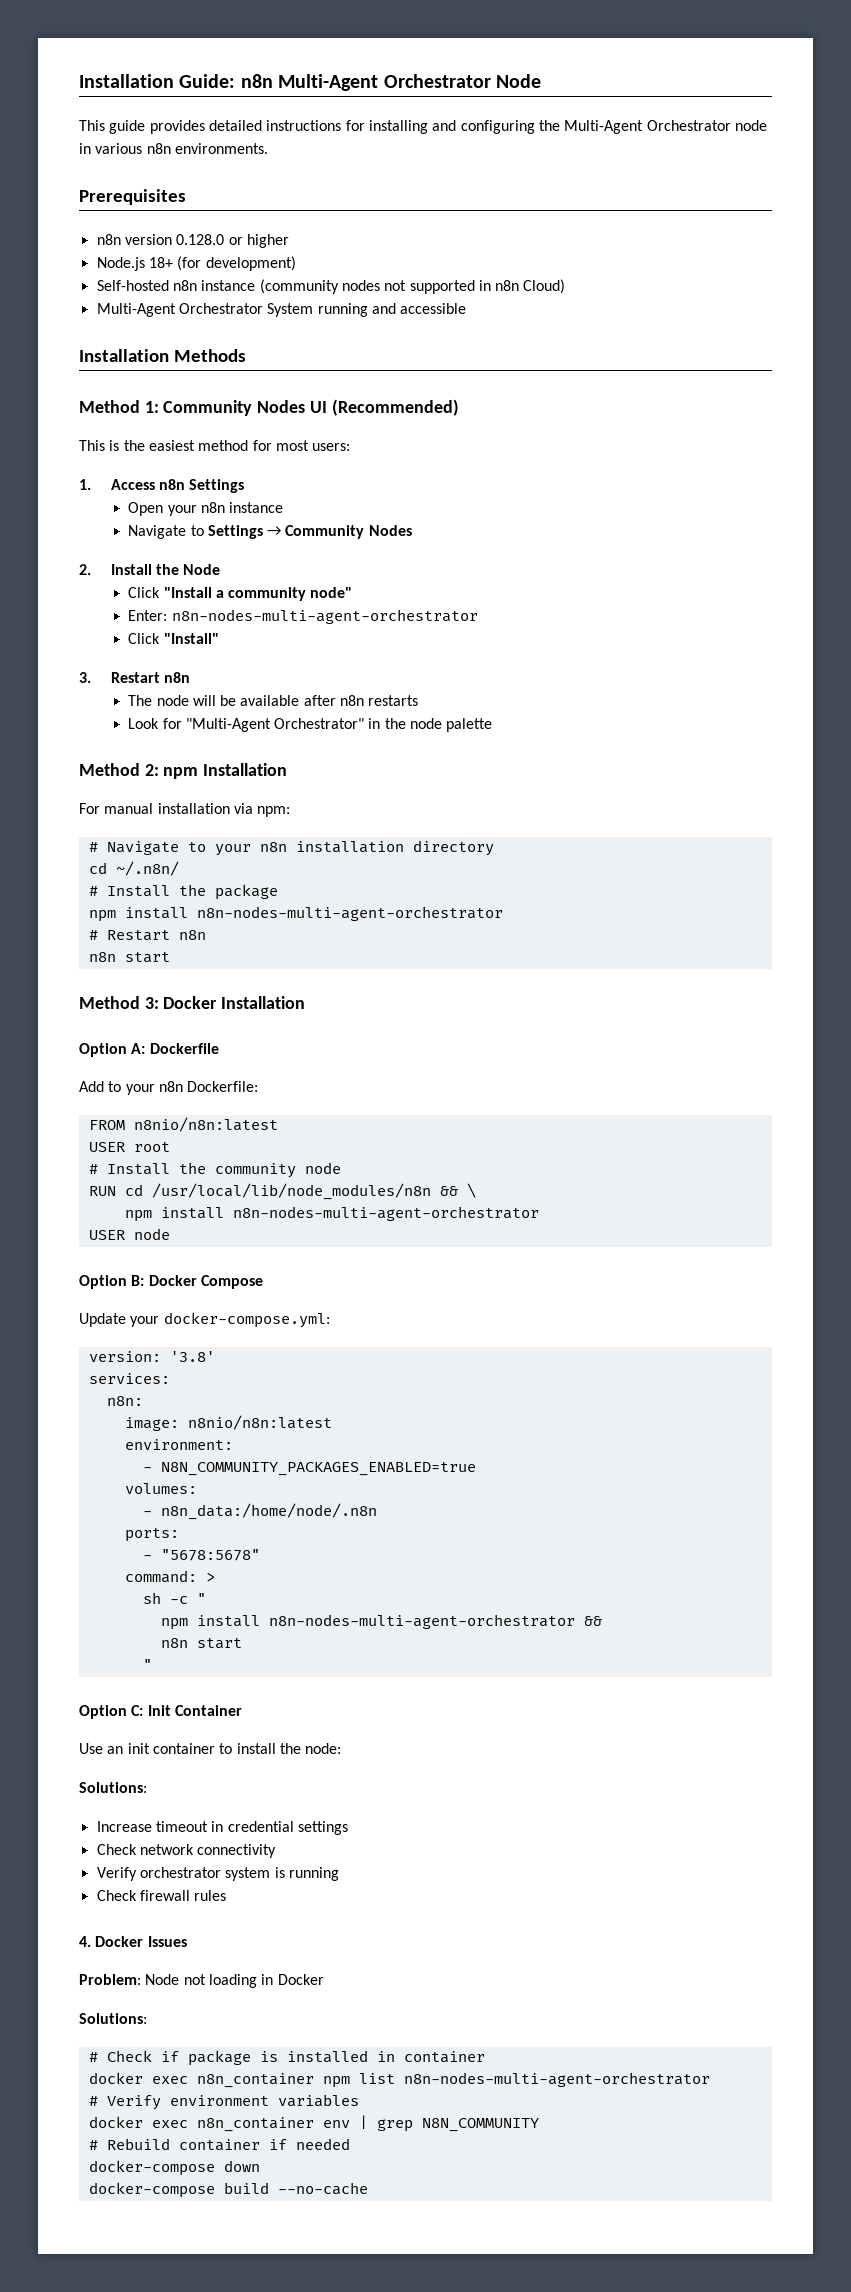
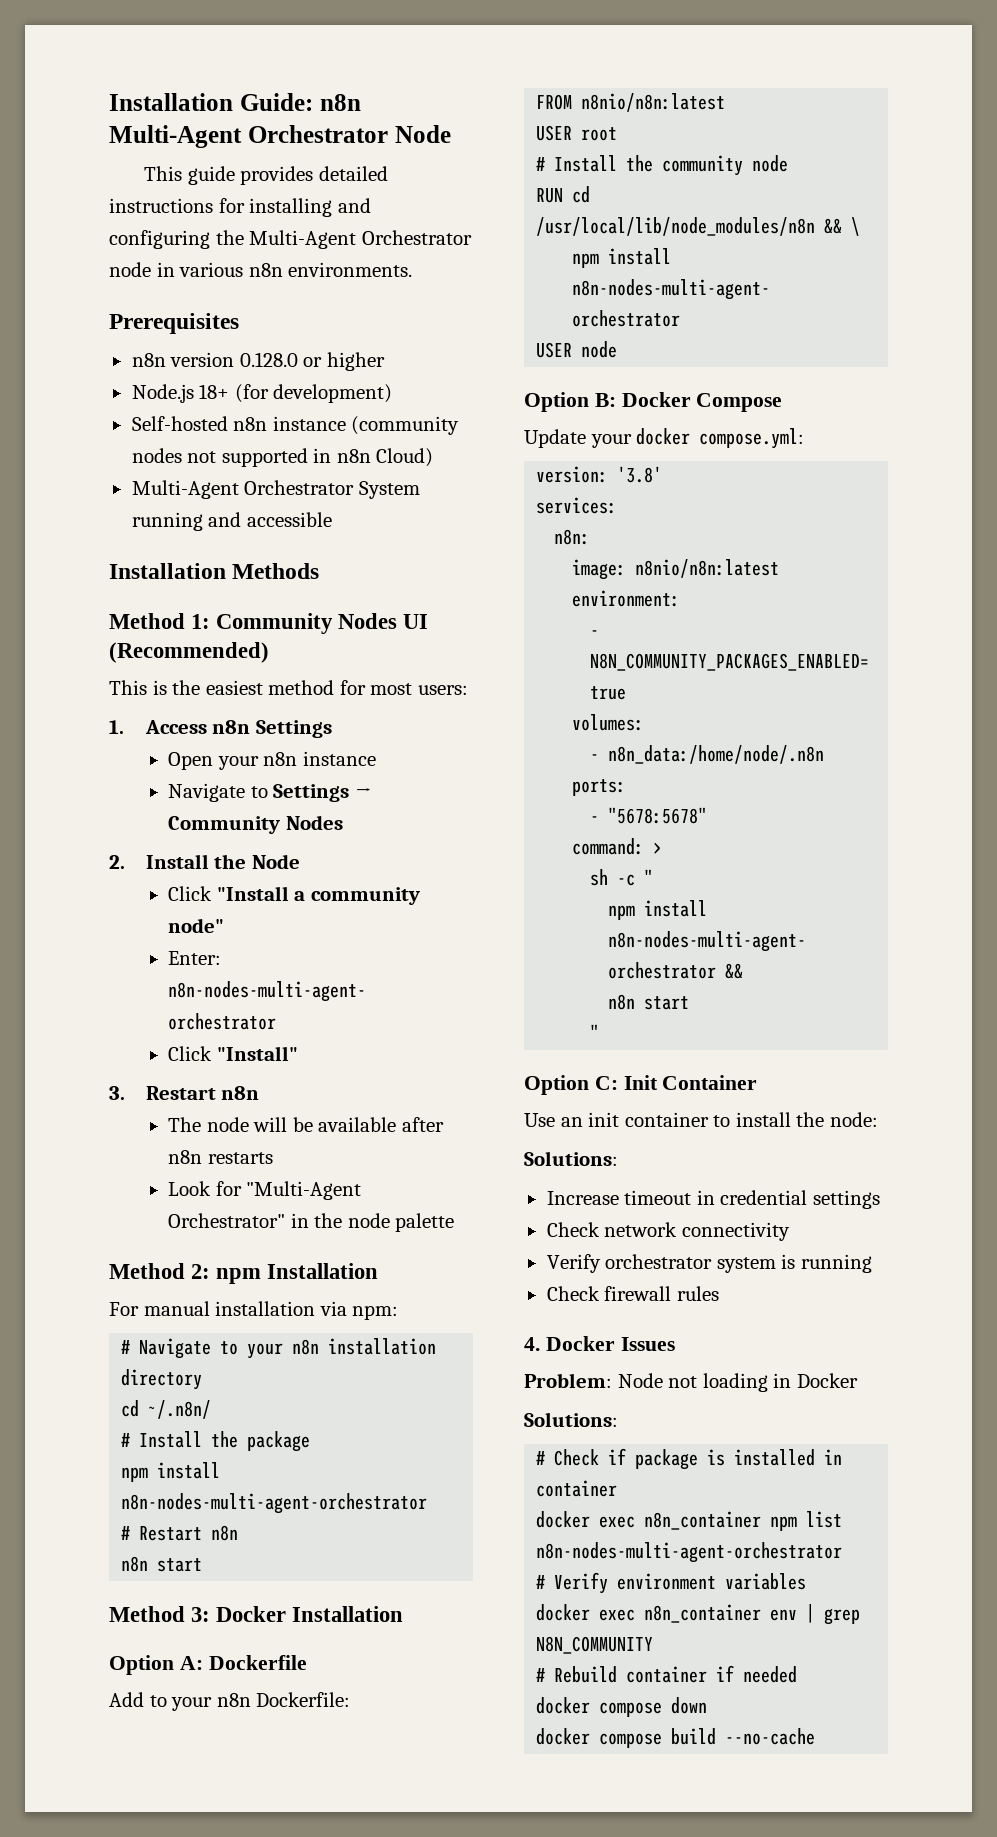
- Update your docker-compose.yml:
+ Update your docker compose.yml:
- docker-compose down
+ docker compose down
- docker-compose build --no-cache
+ docker compose build --no-cache

